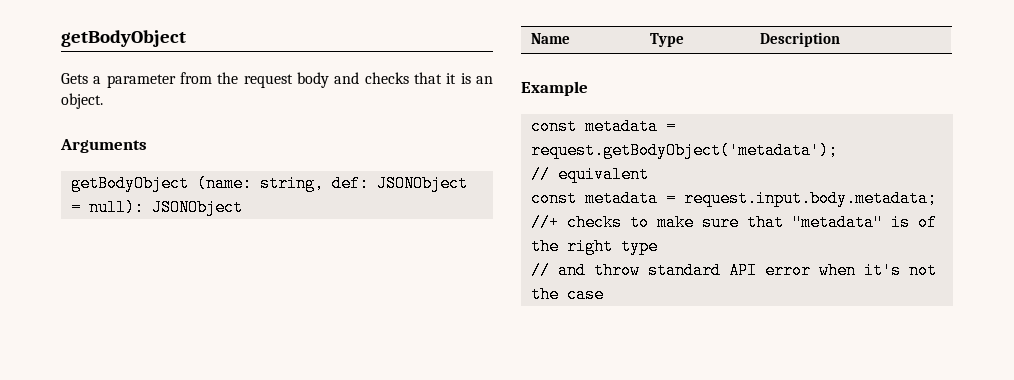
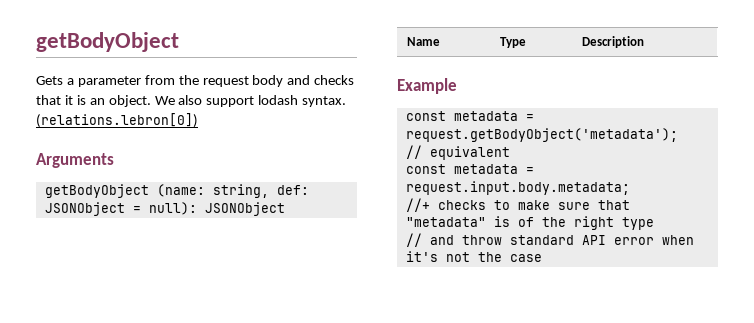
+ We also support lodash syntax. (relations.lebron[0])

